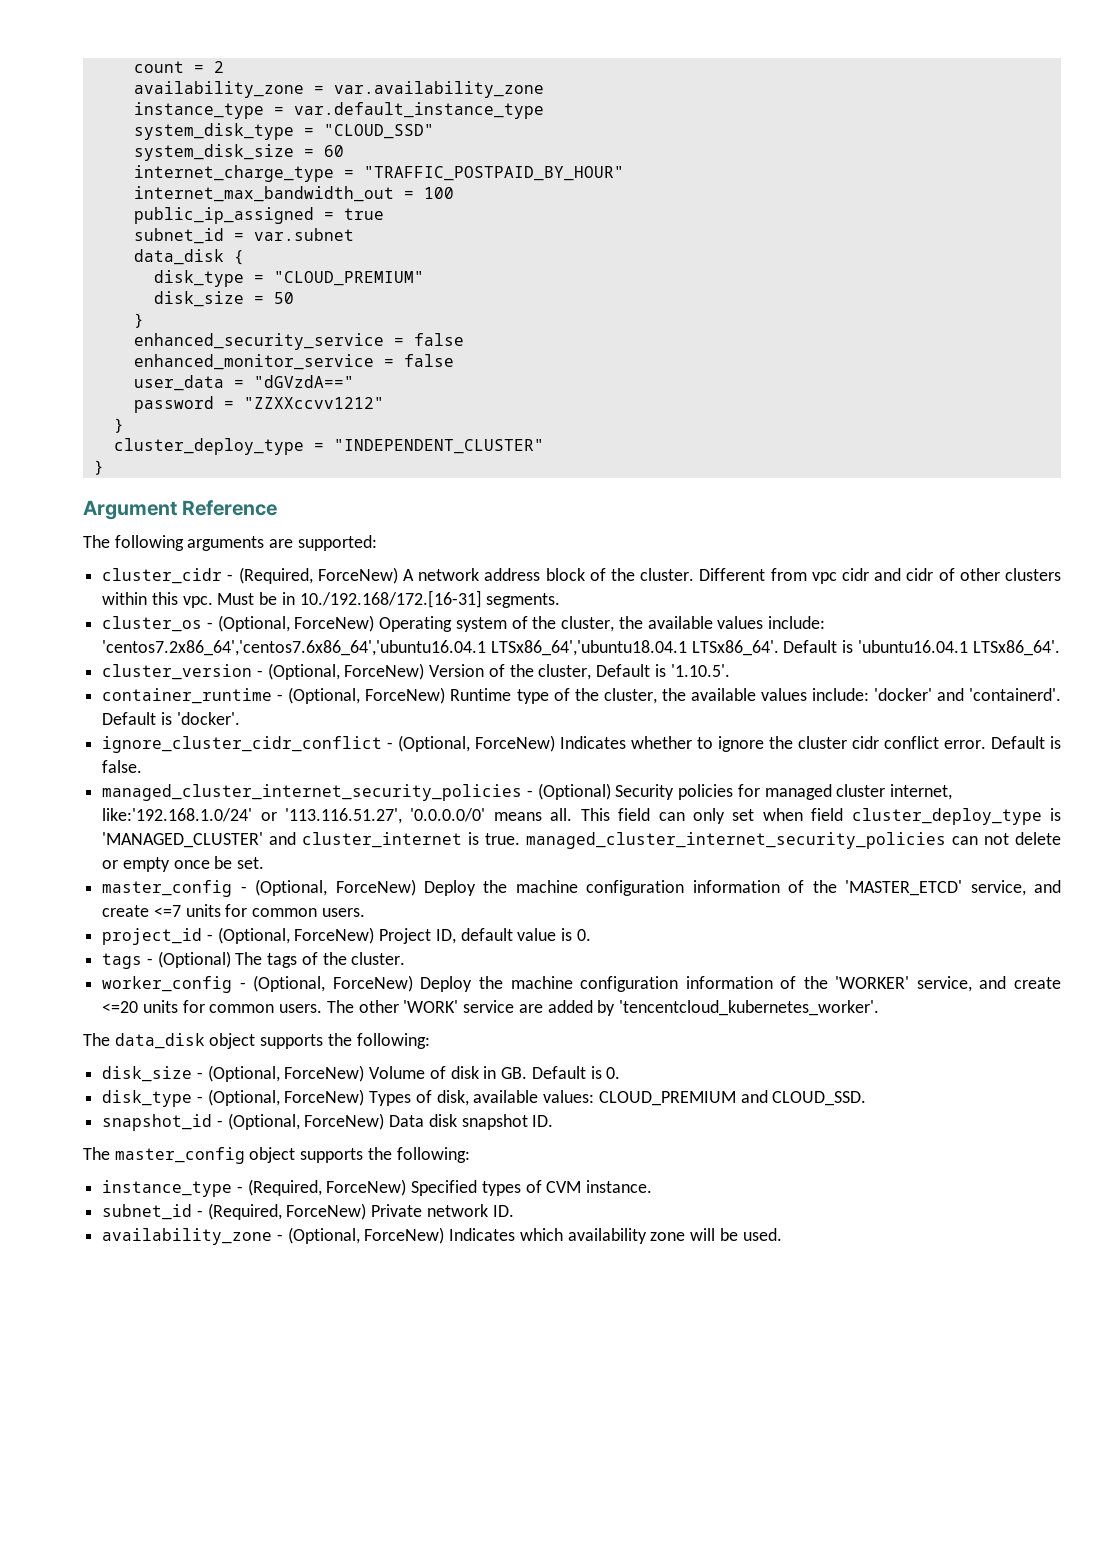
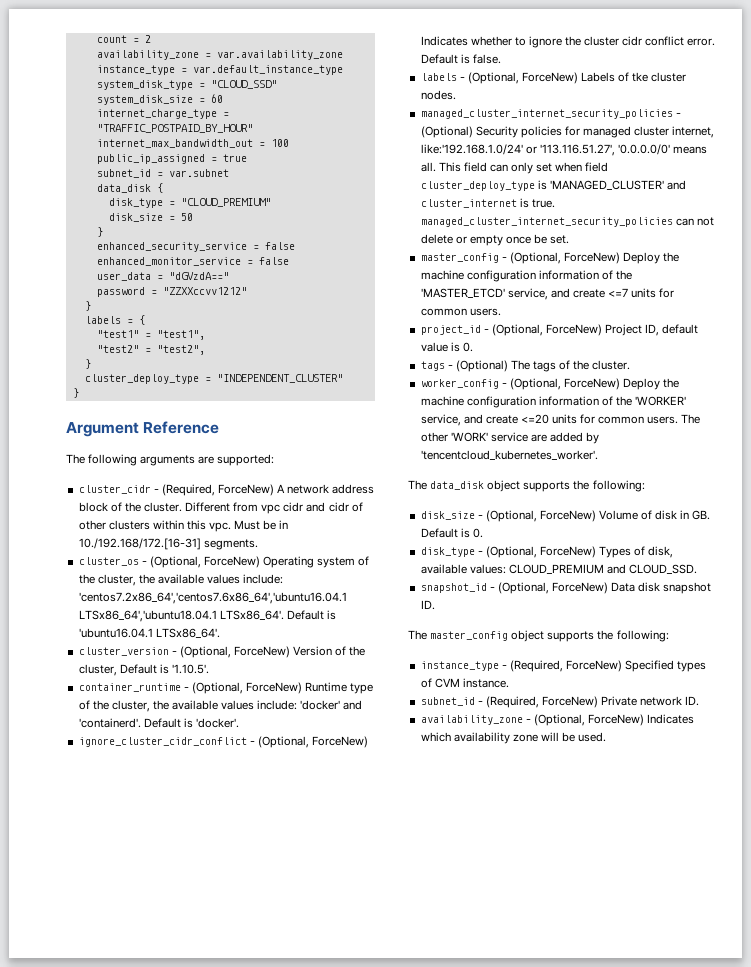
+ labels = {
+ "test1" = "test1",
+ "test2" = "test2",
+ }
+ labels - (Optional, ForceNew) Labels of tke cluster nodes.

